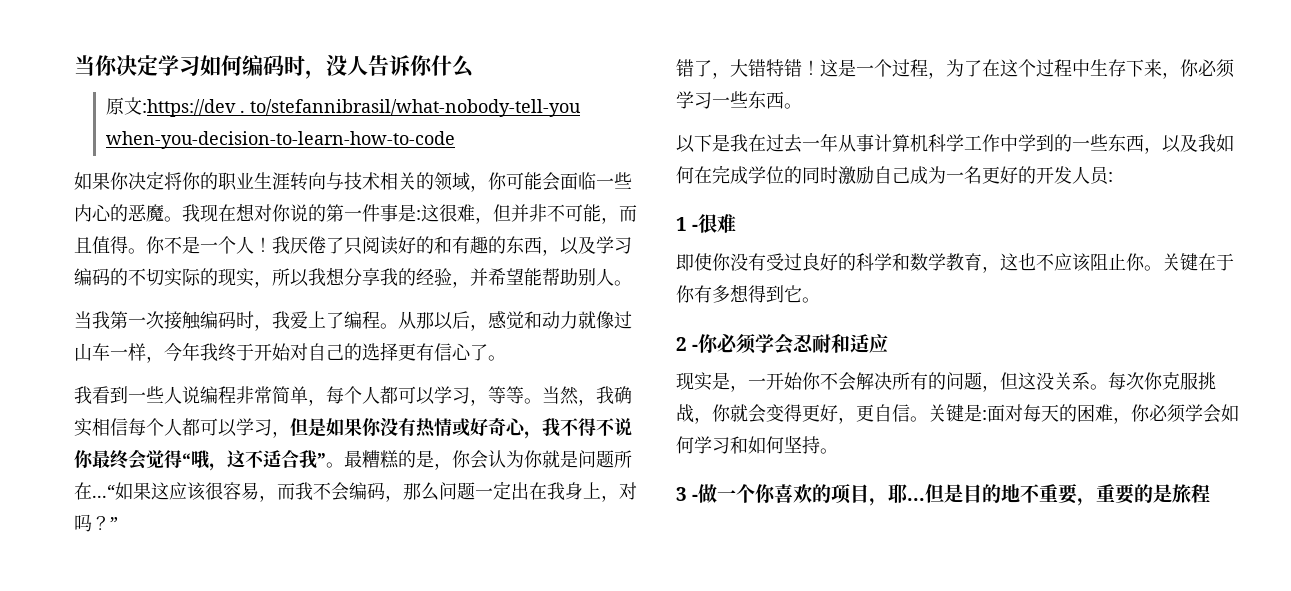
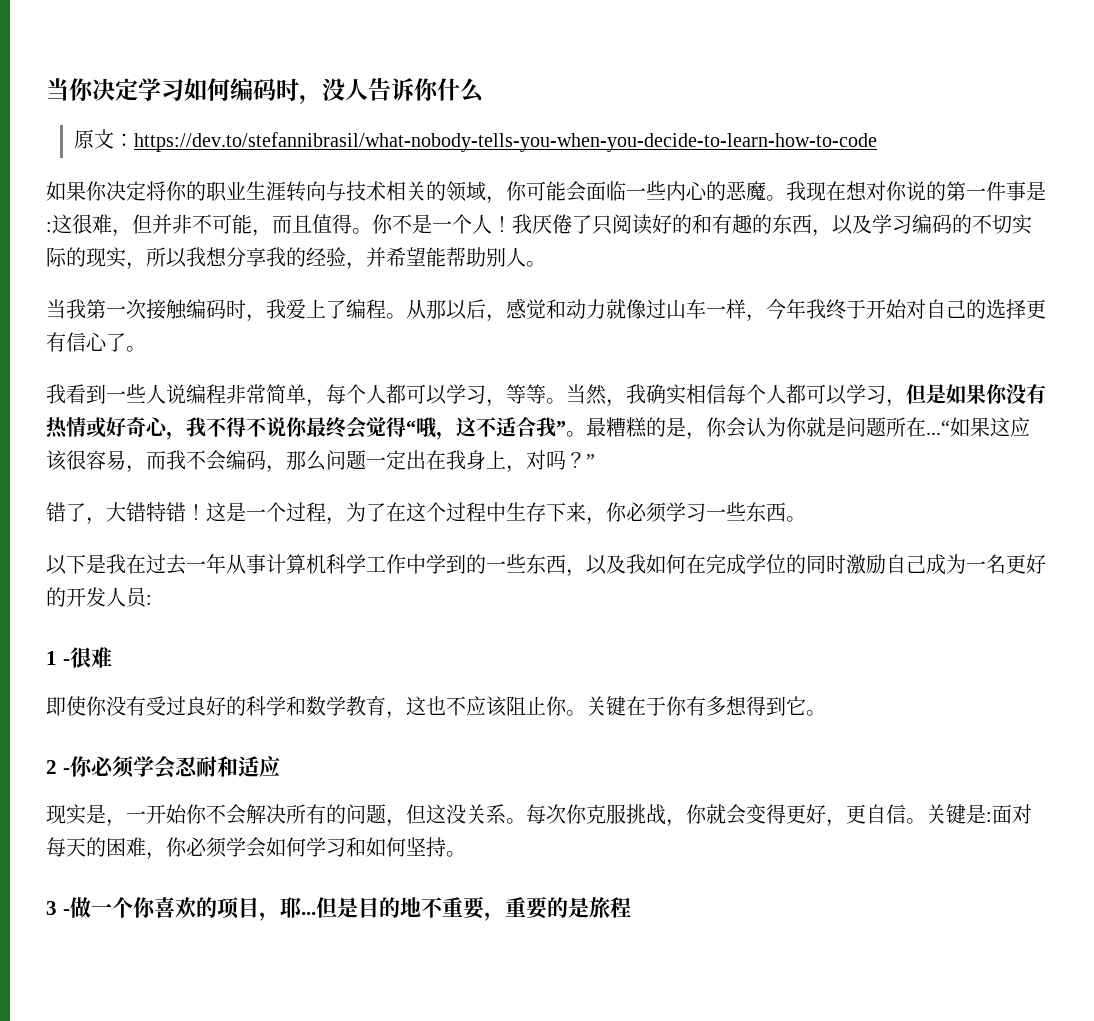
- 原文:https://dev . to/stefannibrasil/what-nobody-tell-you when-you-decision-to-learn-how-to-code
+ 原文：https://dev.to/stefannibrasil/what-nobody-tells-you-when-you-decide-to-learn-how-to-code

